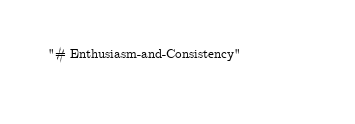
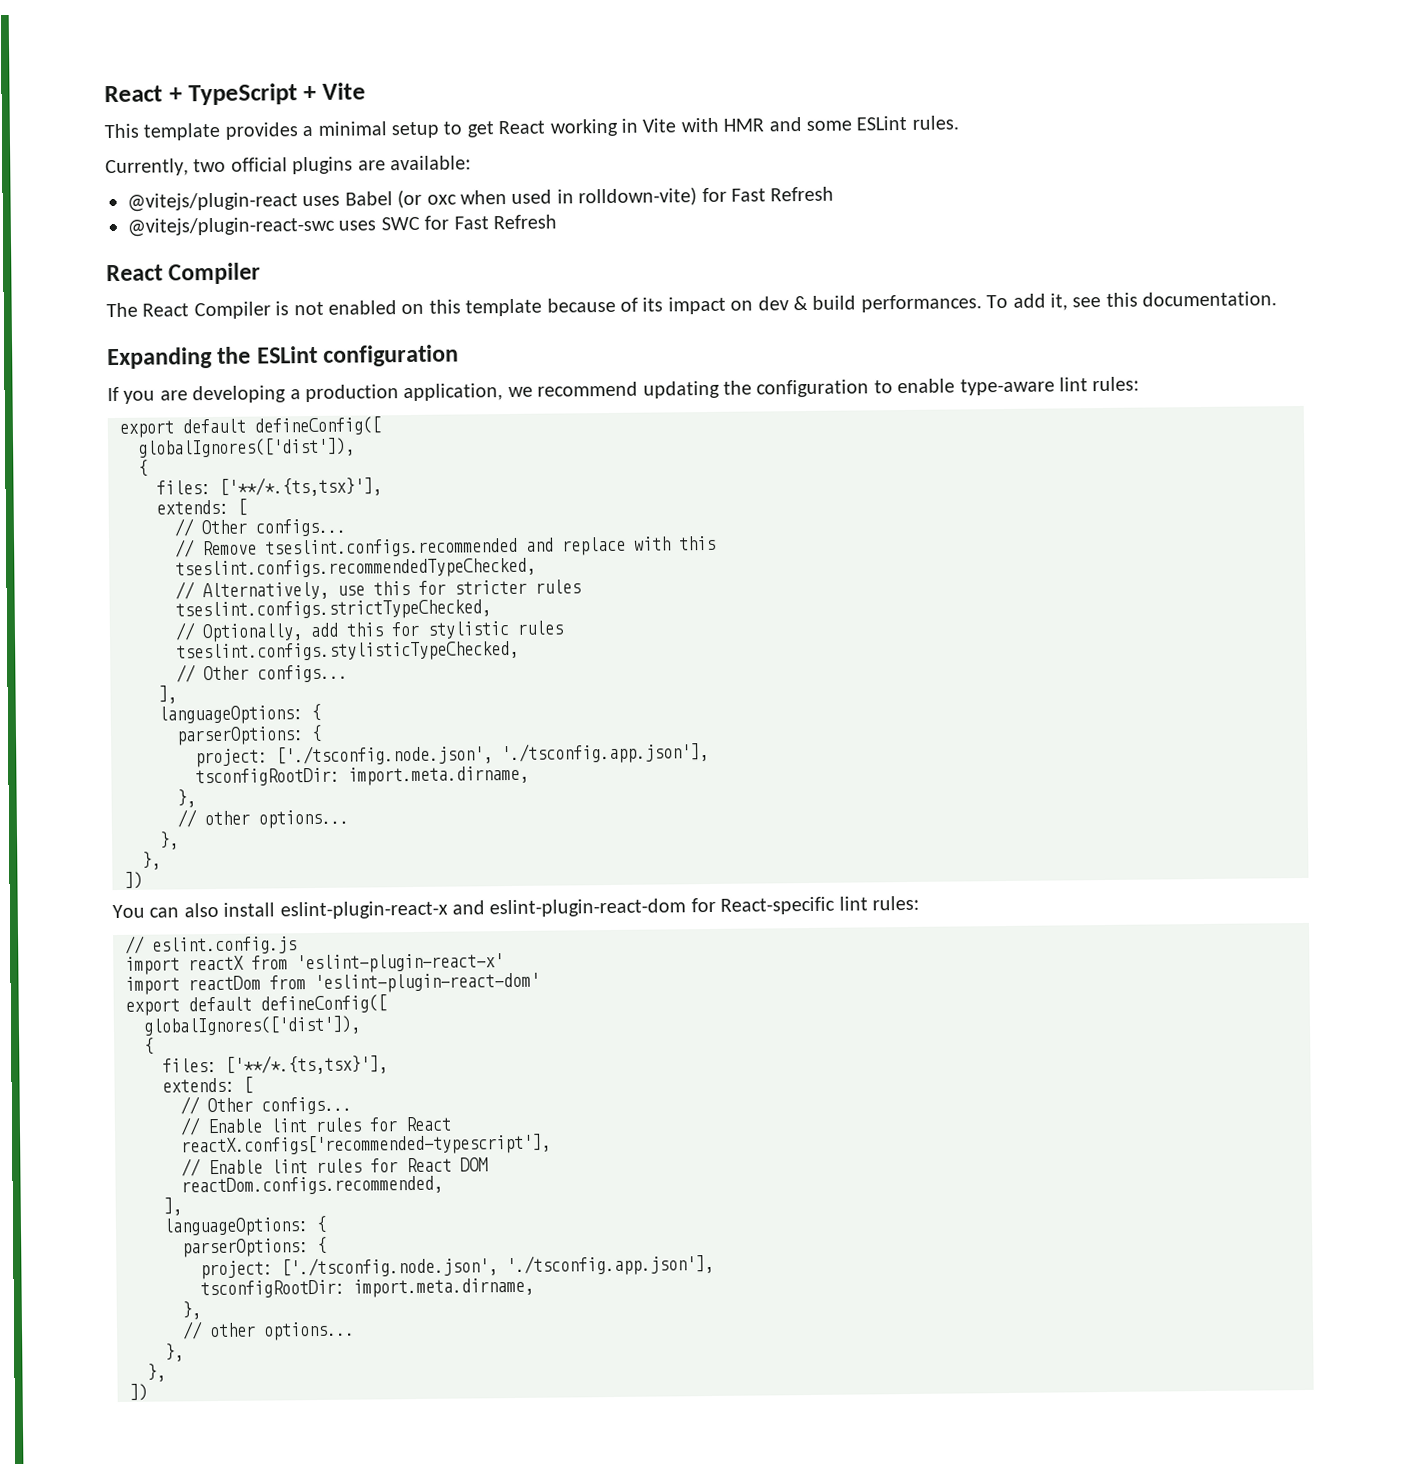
- "# Enthusiasm-and-Consistency"
+ React + TypeScript + Vite
+ This template provides a minimal setup to get React working in Vite with HMR and some ESLint rules.
+ Currently, two official plugins are available:
+ @vitejs/plugin-react uses Babel (or oxc when used in rolldown-vite) for Fast Refresh
+ @vitejs/plugin-react-swc uses SWC for Fast Refresh
+ React Compiler
+ The React Compiler is not enabled on this template because of its impact on dev & build performances. To add it, see this documentation.
+ Expanding the ESLint configuration
+ If you are developing a production application, we recommend updating the configuration to enable type-aware lint rules:
+ export default defineConfig([
+ globalIgnores(['dist']),
+ {
+ files: ['**/*.{ts,tsx}'],
+ extends: [
+ // Other configs...
+ // Remove tseslint.configs.recommended and replace with this
+ tseslint.configs.recommendedTypeChecked,
+ // Alternatively, use this for stricter rules
+ tseslint.configs.strictTypeChecked,
+ // Optionally, add this for stylistic rules
+ tseslint.configs.stylisticTypeChecked,
+ // Other configs...
+ ],
+ languageOptions: {
+ parserOptions: {
+ project: ['./tsconfig.node.json', './tsconfig.app.json'],
+ tsconfigRootDir: import.meta.dirname,
+ },
+ // other options...
+ },
+ },
+ ])
+ You can also install eslint-plugin-react-x and eslint-plugin-react-dom for React-specific lint rules:
+ // eslint.config.js
+ import reactX from 'eslint-plugin-react-x'
+ import reactDom from 'eslint-plugin-react-dom'
+ export default defineConfig([
+ globalIgnores(['dist']),
+ {
+ files: ['**/*.{ts,tsx}'],
+ extends: [
+ // Other configs...
+ // Enable lint rules for React
+ reactX.configs['recommended-typescript'],
+ // Enable lint rules for React DOM
+ reactDom.configs.recommended,
+ ],
+ languageOptions: {
+ parserOptions: {
+ project: ['./tsconfig.node.json', './tsconfig.app.json'],
+ tsconfigRootDir: import.meta.dirname,
+ },
+ // other options...
+ },
+ },
+ ])

